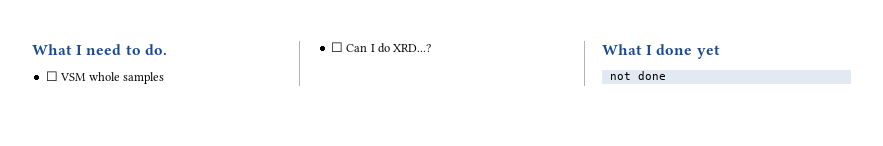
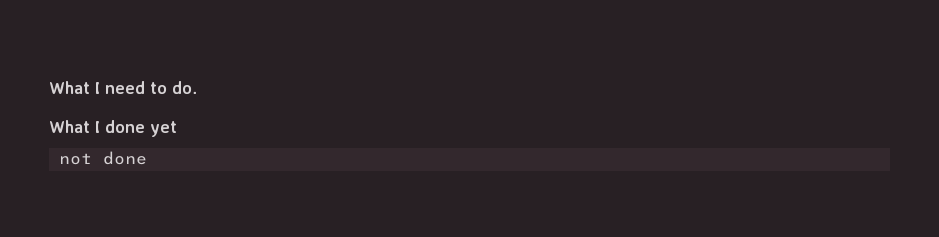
- ☐ VSM whole samples
- ☐ Can I do XRD...?

